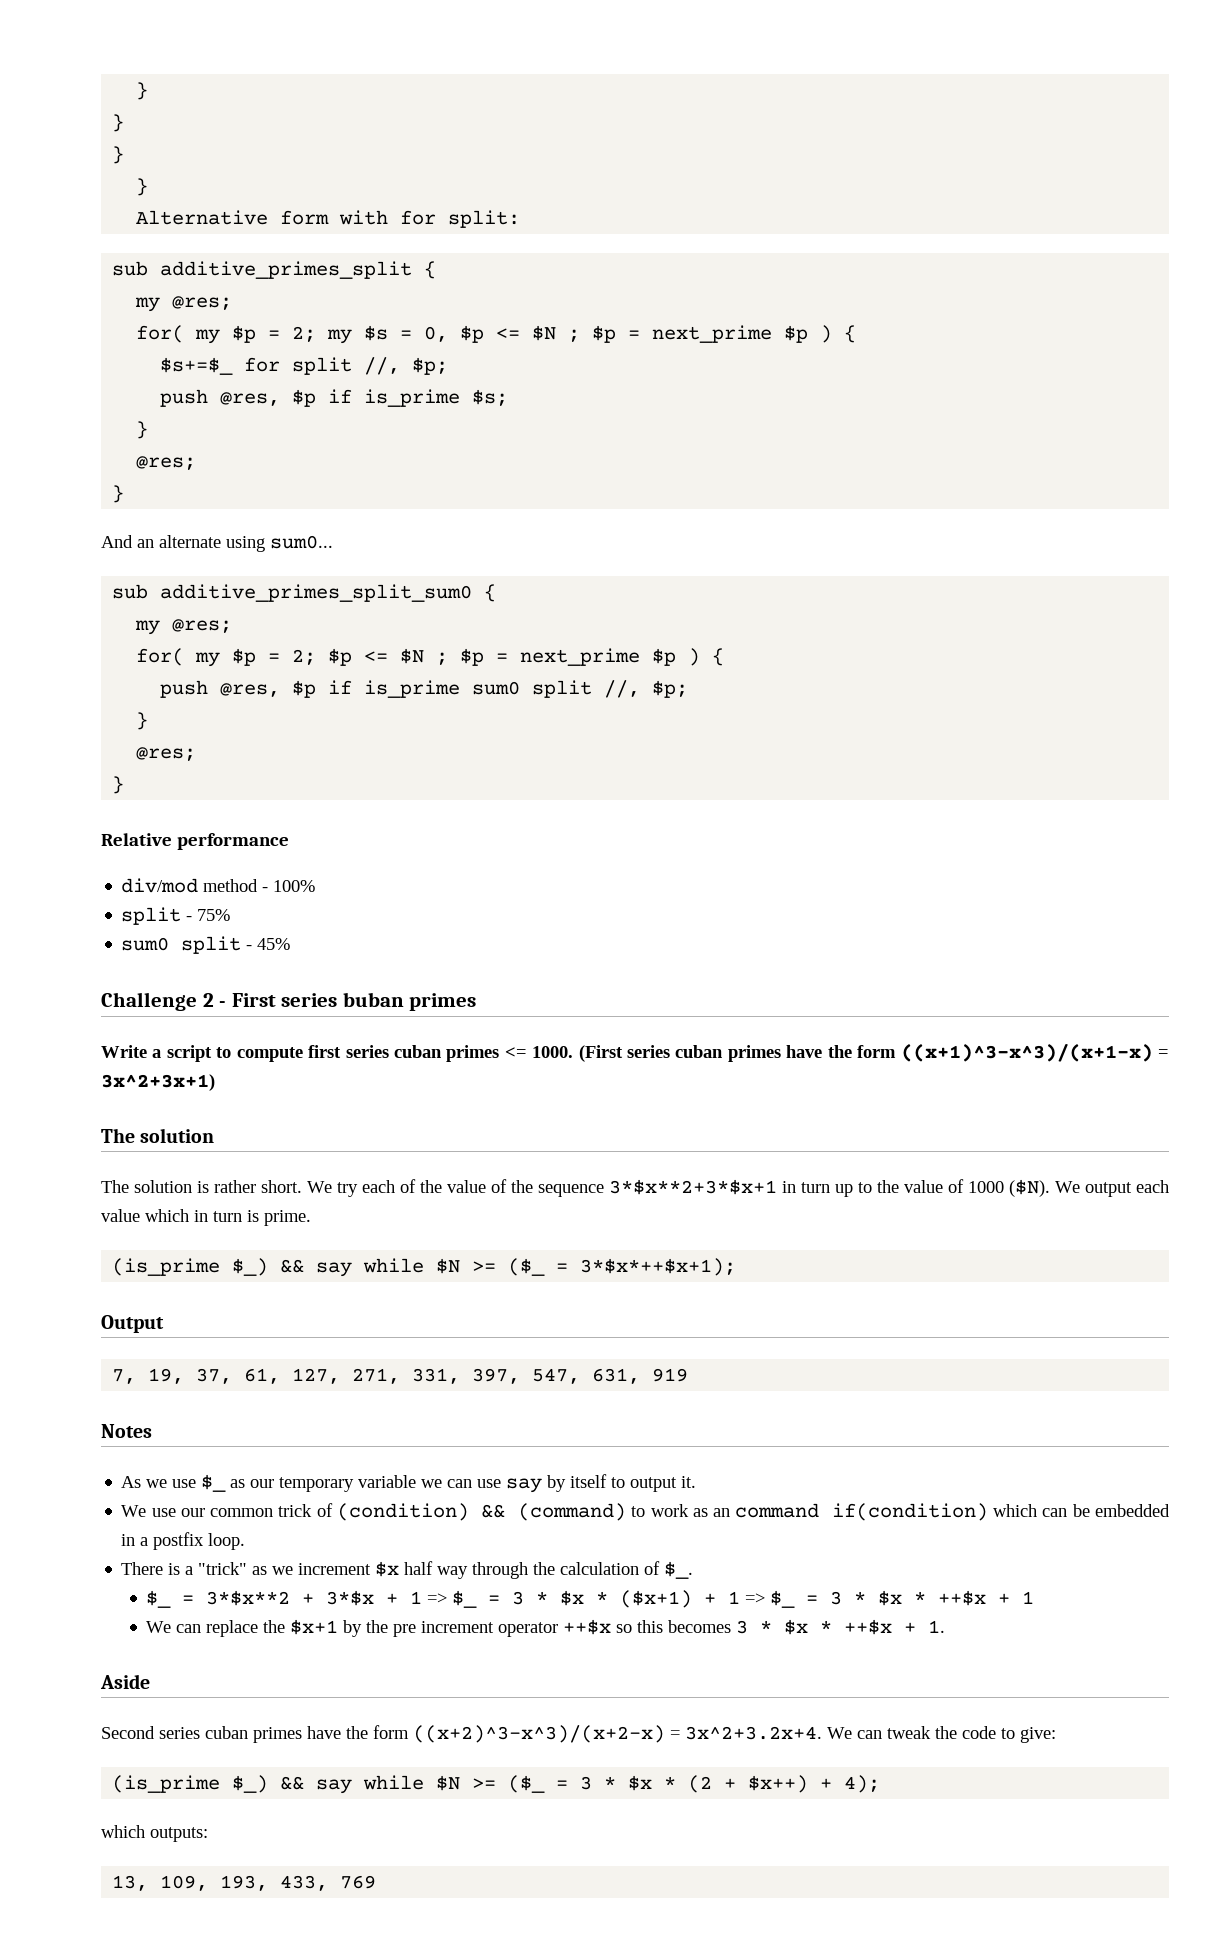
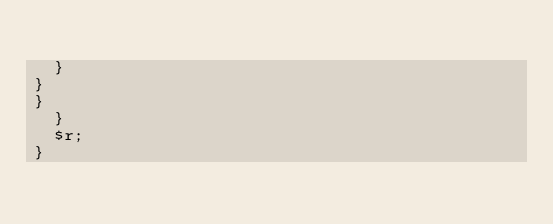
- Alternative form with for split:
- sub additive_primes_split {
- my @res;
- for( my $p = 2; my $s = 0, $p <= $N ; $p = next_prime $p ) {
- $s+=$_ for split //, $p;
- push @res, $p if is_prime $s;
+ $r;
  }
- @res;
- }
- And an alternate using sum0...
- sub additive_primes_split_sum0 {
- my @res;
- for( my $p = 2; $p <= $N ; $p = next_prime $p ) {
- push @res, $p if is_prime sum0 split //, $p;
- }
- @res;
- }
- Relative performance
- div/mod method - 100%
- split - 75%
- sum0 split - 45%
- Challenge 2 - First series buban primes
- Write a script to compute first series cuban primes <= 1000. (First series cuban primes have the form ((x+1)^3-x^3)/(x+1-x) = 3x^2+3x+1)
- The solution
- The solution is rather short. We try each of the value of the sequence 3*$x**2+3*$x+1 in turn up to the value of 1000 ($N). We output each value which in turn is prime.
- (is_prime $_) && say while $N >= ($_ = 3*$x*++$x+1);
- Output
- 7, 19, 37, 61, 127, 271, 331, 397, 547, 631, 919
- Notes
- As we use $_ as our temporary variable we can use say by itself to output it.
- We use our common trick of (condition) && (command) to work as an command if(condition) which can be embedded in a postfix loop.
- There is a "trick" as we increment $x half way through the calculation of $_.
- $_ = 3*$x**2 + 3*$x + 1 => $_ = 3 * $x * ($x+1) + 1 => $_ = 3 * $x * ++$x + 1
- We can replace the $x+1 by the pre increment operator ++$x so this becomes 3 * $x * ++$x + 1.
- Aside
- Second series cuban primes have the form ((x+2)^3-x^3)/(x+2-x) = 3x^2+3.2x+4. We can tweak the code to give:
- (is_prime $_) && say while $N >= ($_ = 3 * $x * (2 + $x++) + 4);
- which outputs:
- 13, 109, 193, 433, 769

